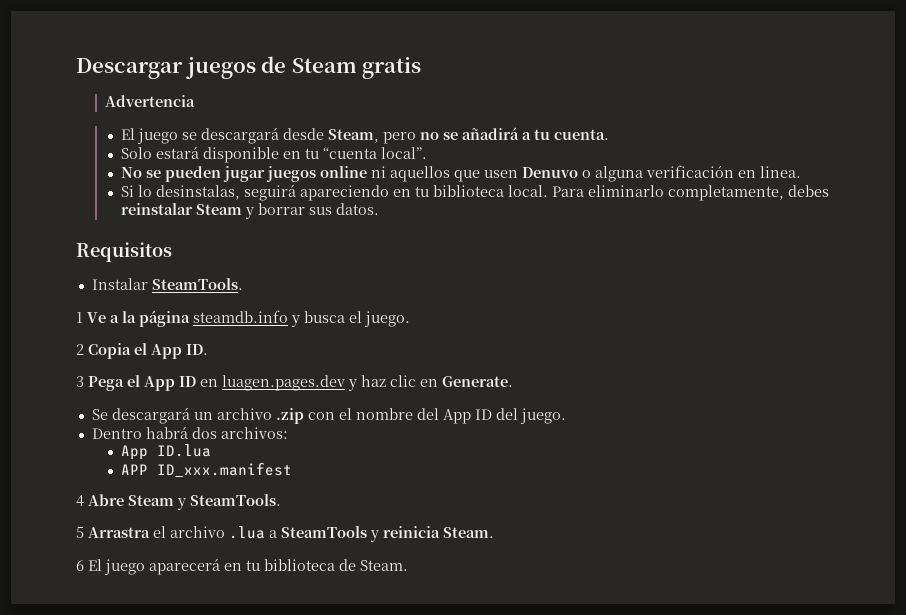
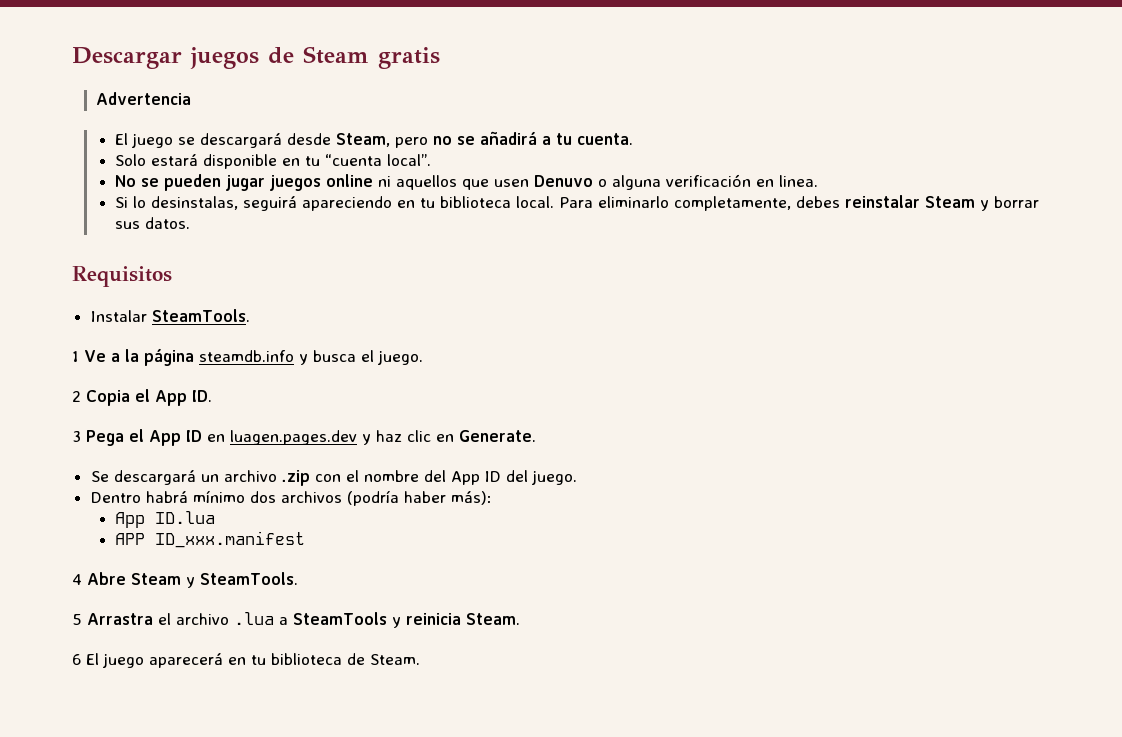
- Dentro habrá dos archivos:
+ Dentro habrá mínimo dos archivos (podría haber más):

